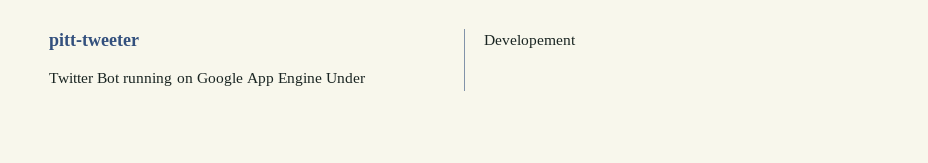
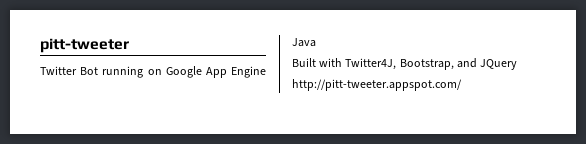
- Twitter Bot running on Google App Engine Under Developement
+ Twitter Bot running on Google App Engine Java
+ Built with Twitter4J, Bootstrap, and JQuery
+ http://pitt-tweeter.appspot.com/

